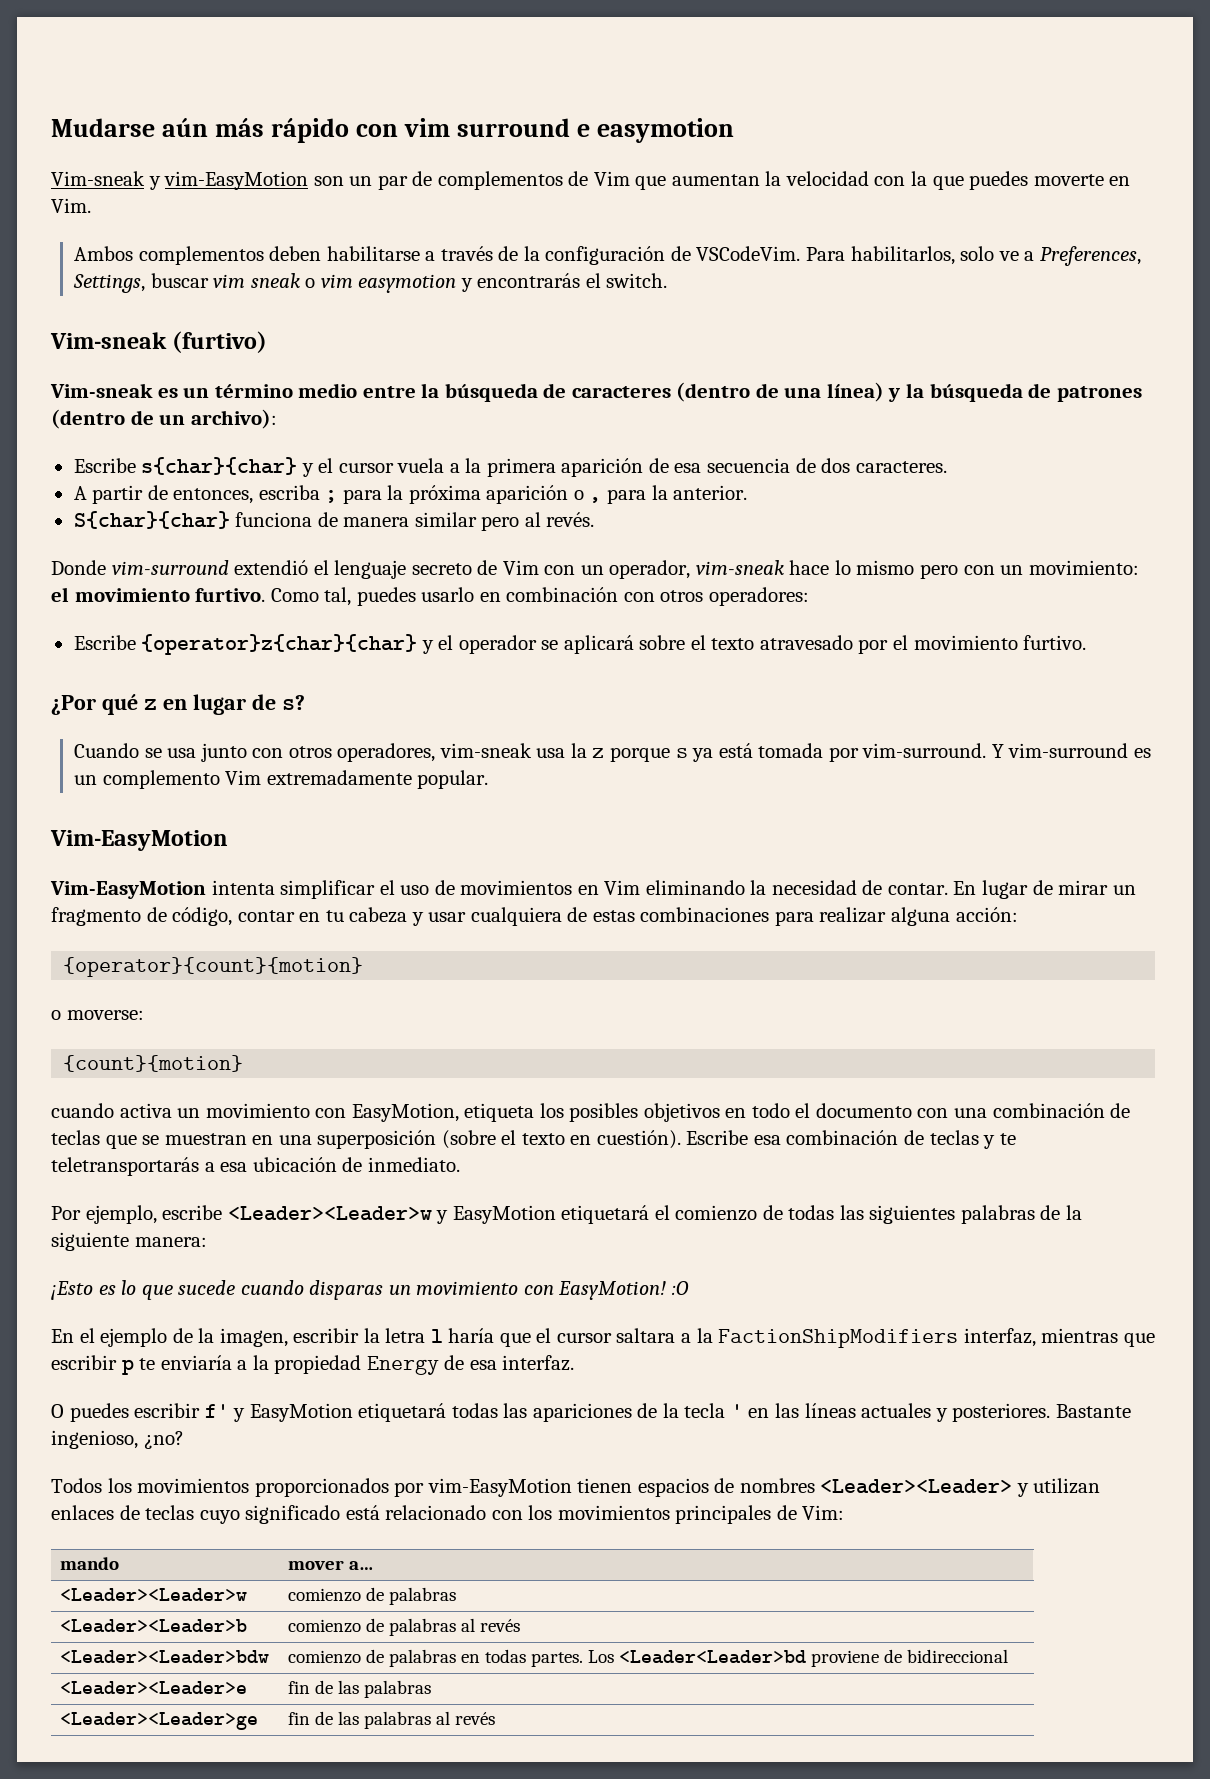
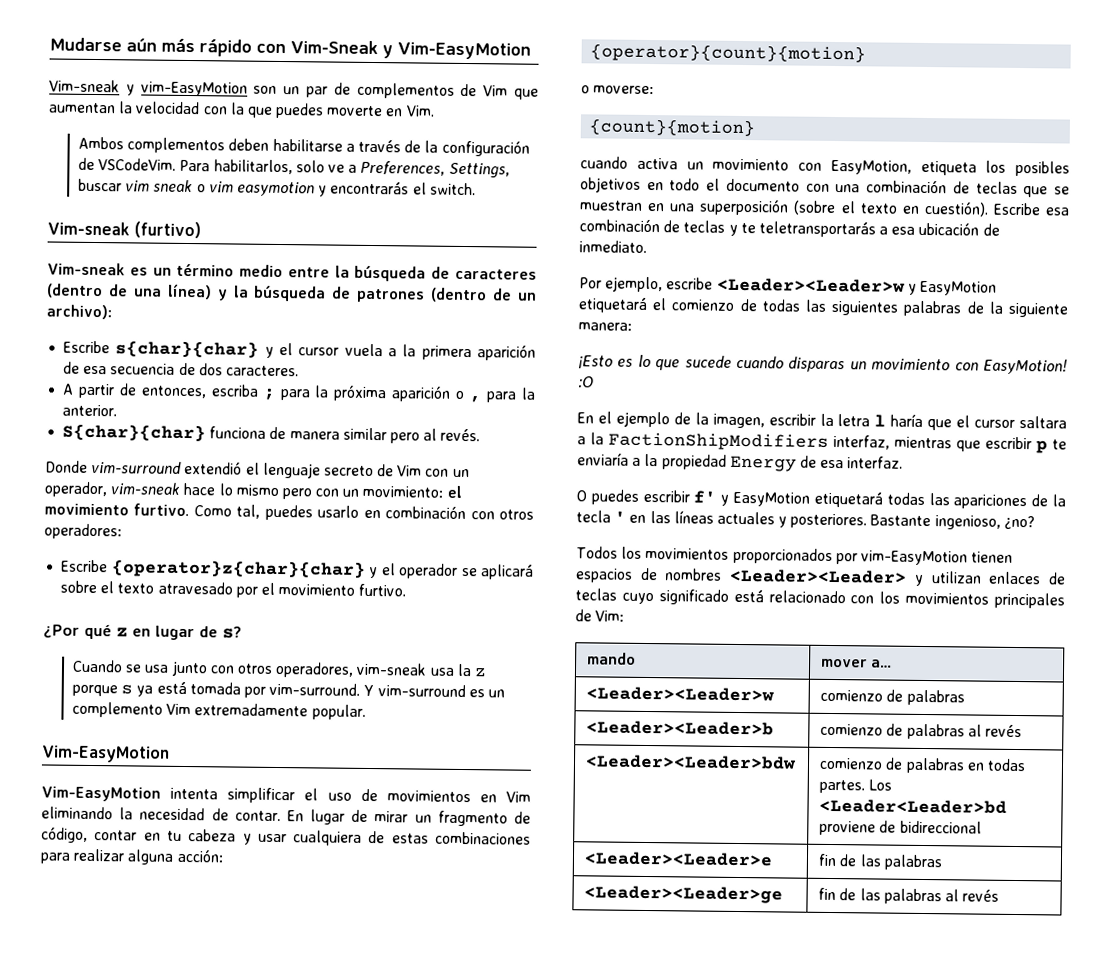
- Mudarse aún más rápido con vim surround e easymotion
+ Mudarse aún más rápido con Vim-Sneak y Vim-EasyMotion

